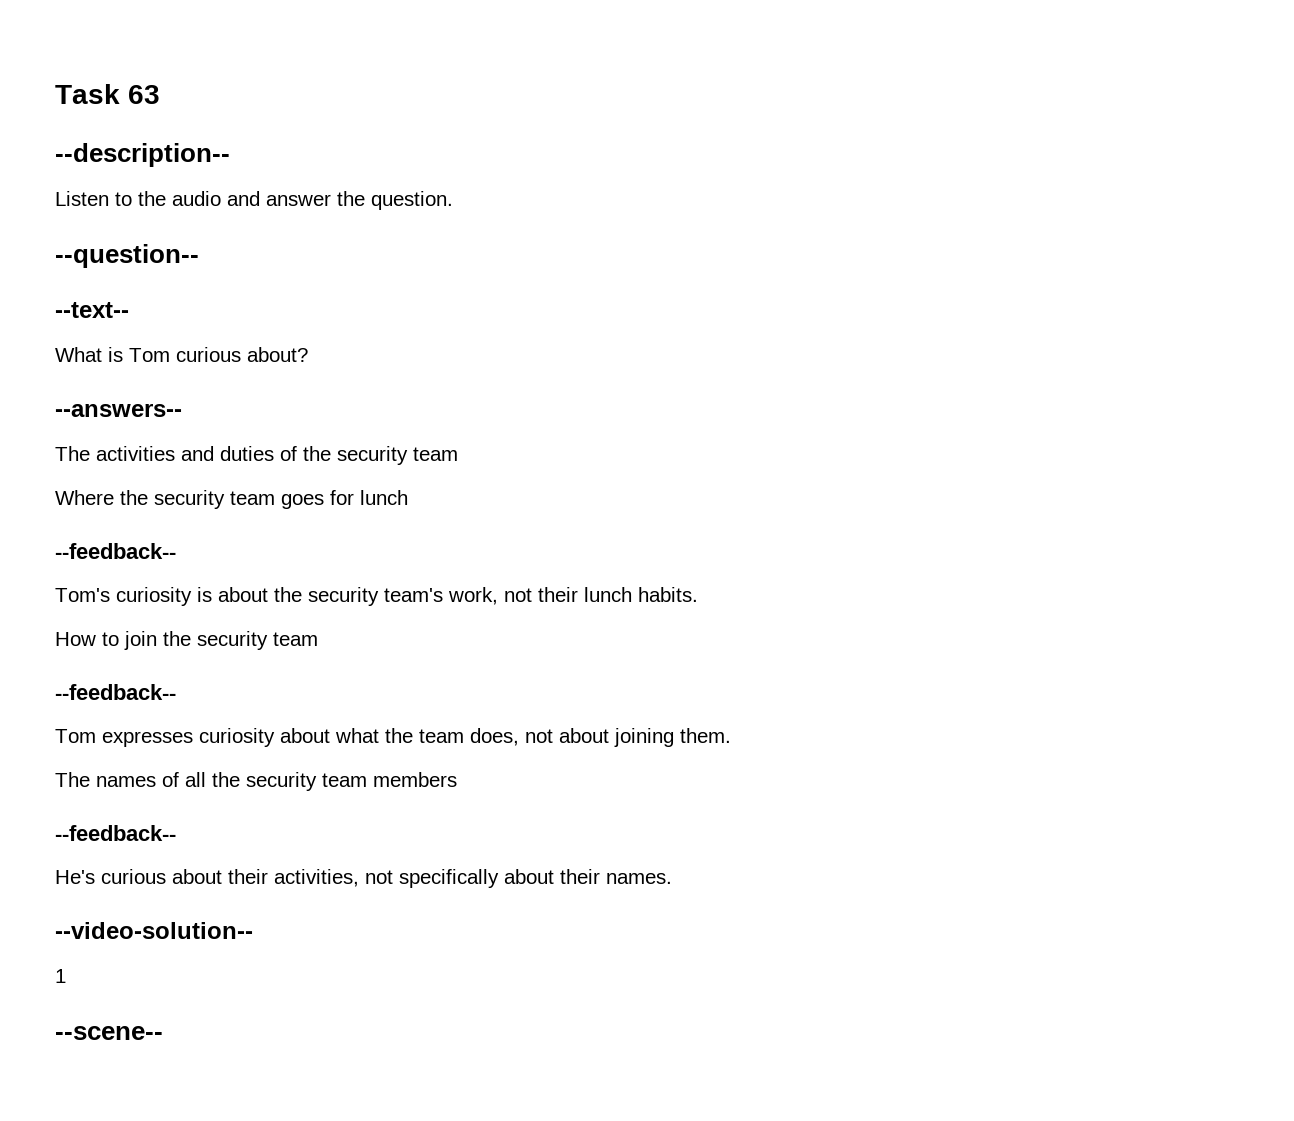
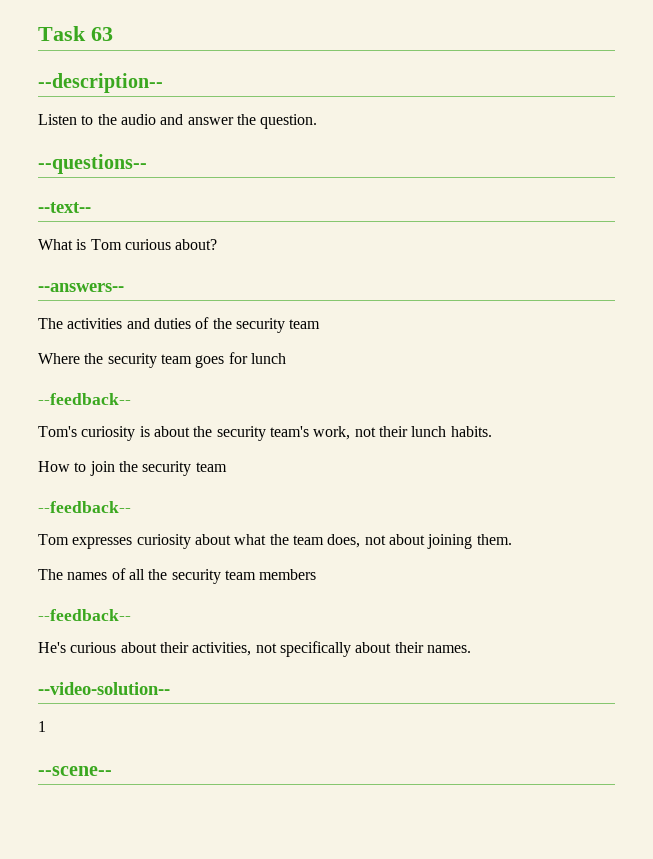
- --question--
+ --questions--

